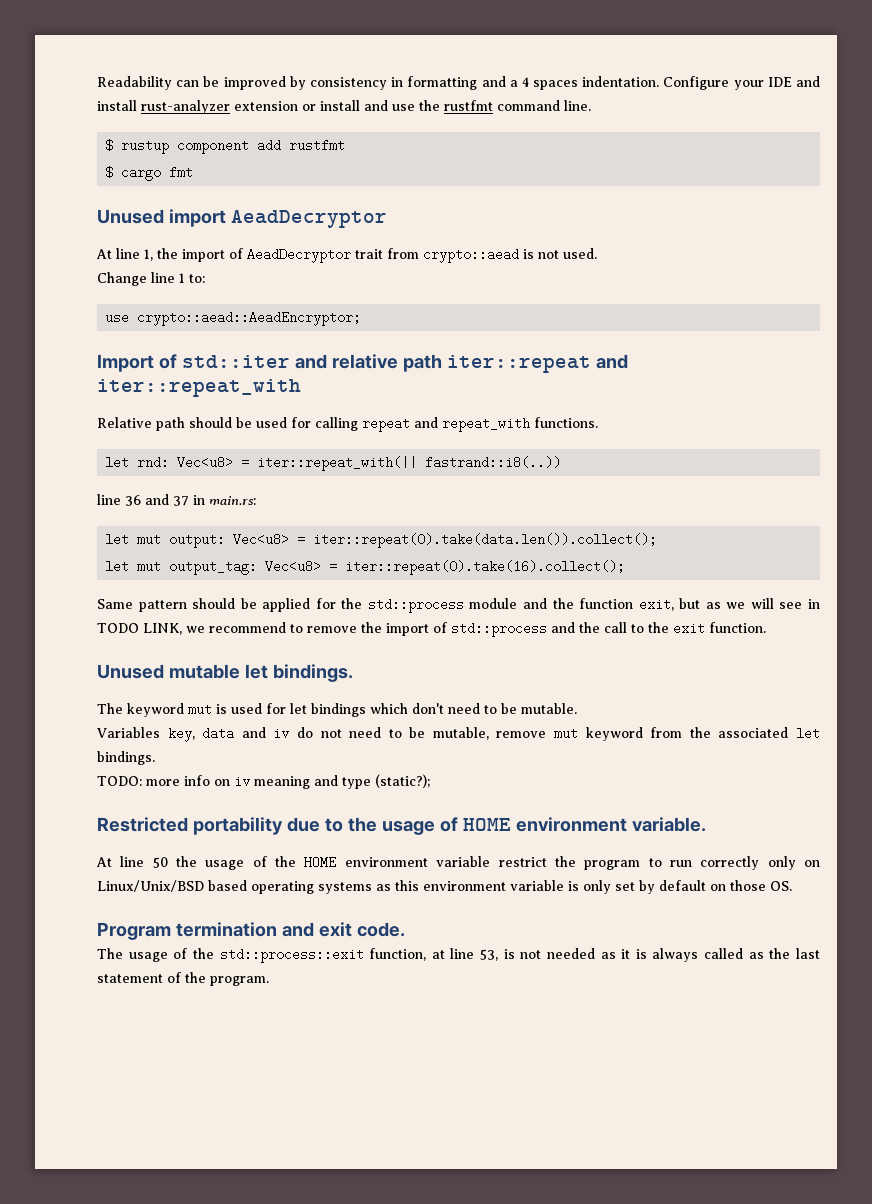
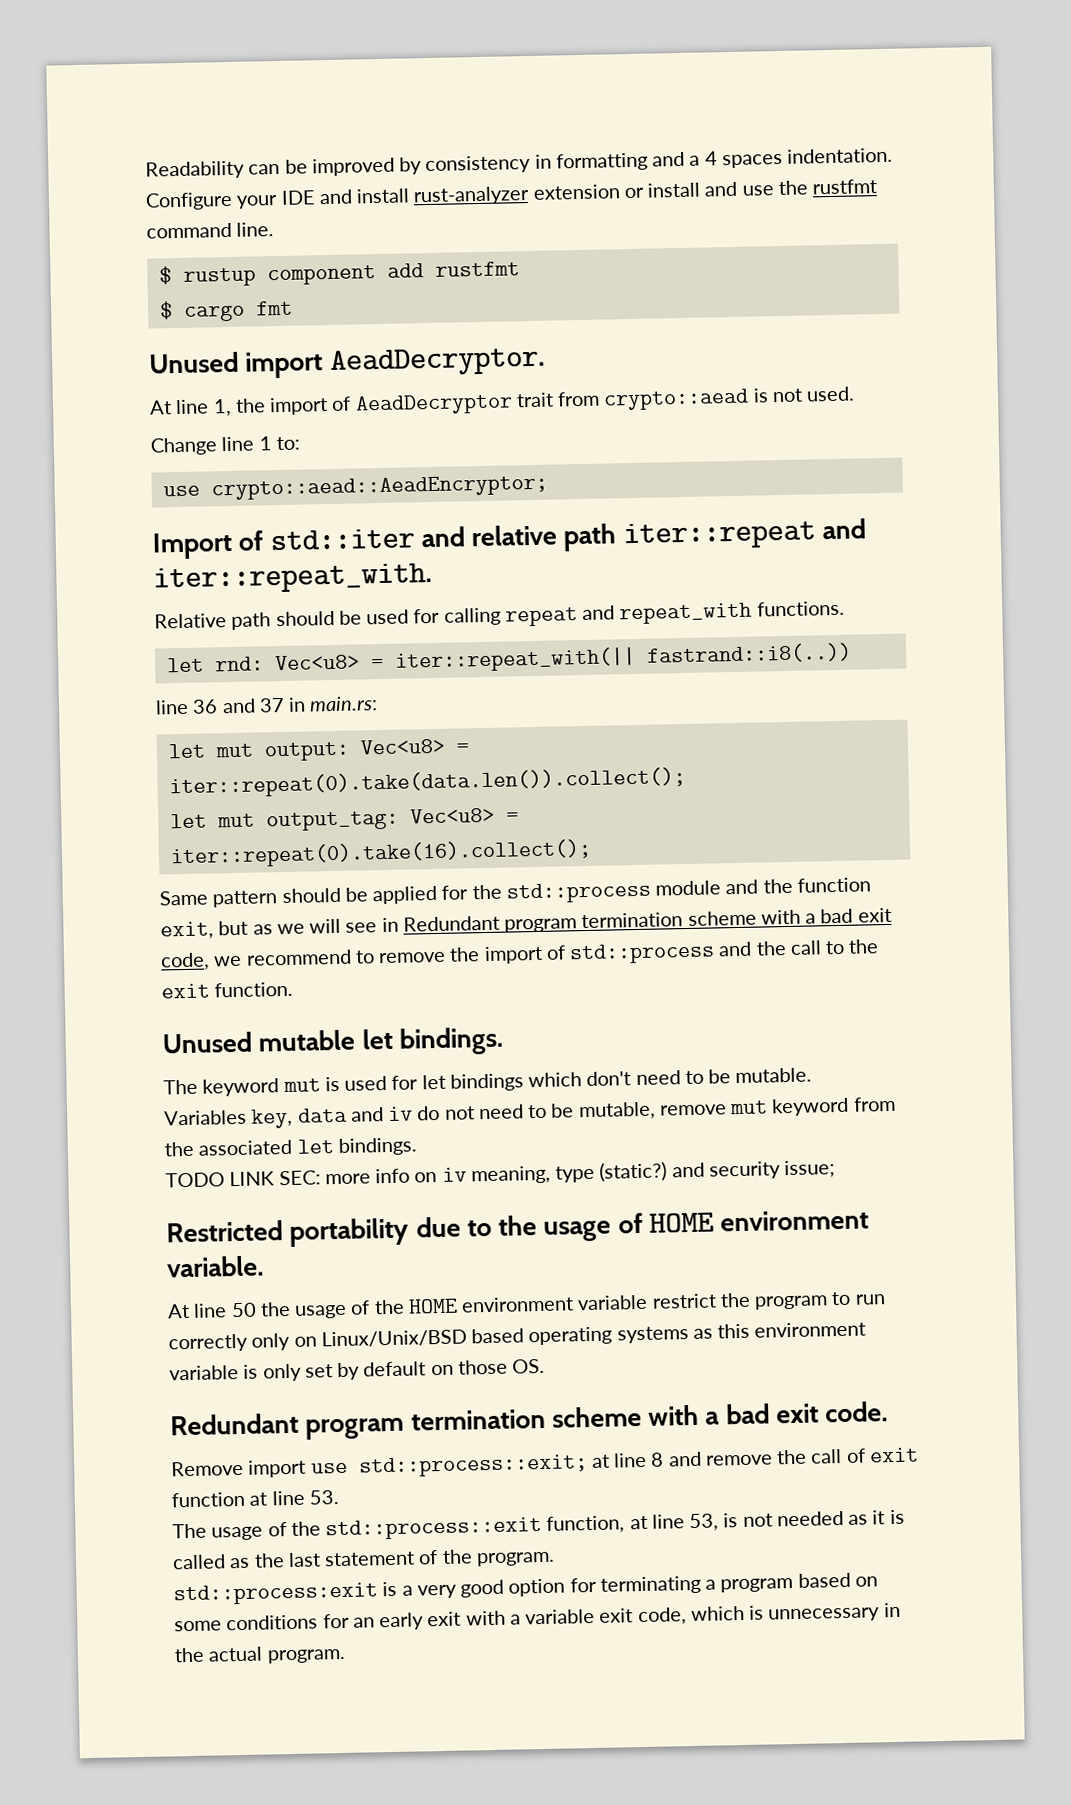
- Unused import AeadDecryptor
+ Unused import AeadDecryptor.
- Import of std::iter and relative path iter::repeat and iter::repeat_with
+ Import of std::iter and relative path iter::repeat and iter::repeat_with.
- Same pattern should be applied for the std::process module and the function exit, but as we will see in TODO LINK, we recommend to remove the import of std::process and the call to the exit function.
+ Same pattern should be applied for the std::process module and the function exit, but as we will see in Redundant program termination scheme with a bad exit code, we recommend to remove the import of std::process and the call to the exit function.
- TODO: more info on iv meaning and type (static?);
+ TODO LINK SEC: more info on iv meaning, type (static?) and security issue;
- Program termination and exit code.
+ Redundant program termination scheme with a bad exit code.
+ Remove import use std::process::exit; at line 8 and remove the call of exit function at line 53.
- The usage of the std::process::exit function, at line 53, is not needed as it is always called as the last statement of the program.
+ The usage of the std::process::exit function, at line 53, is not needed as it is called as the last statement of the program.
+ std::process:exit is a very good option for terminating a program based on some conditions for an early exit with a variable exit code, which is unnecessary in the actual program.

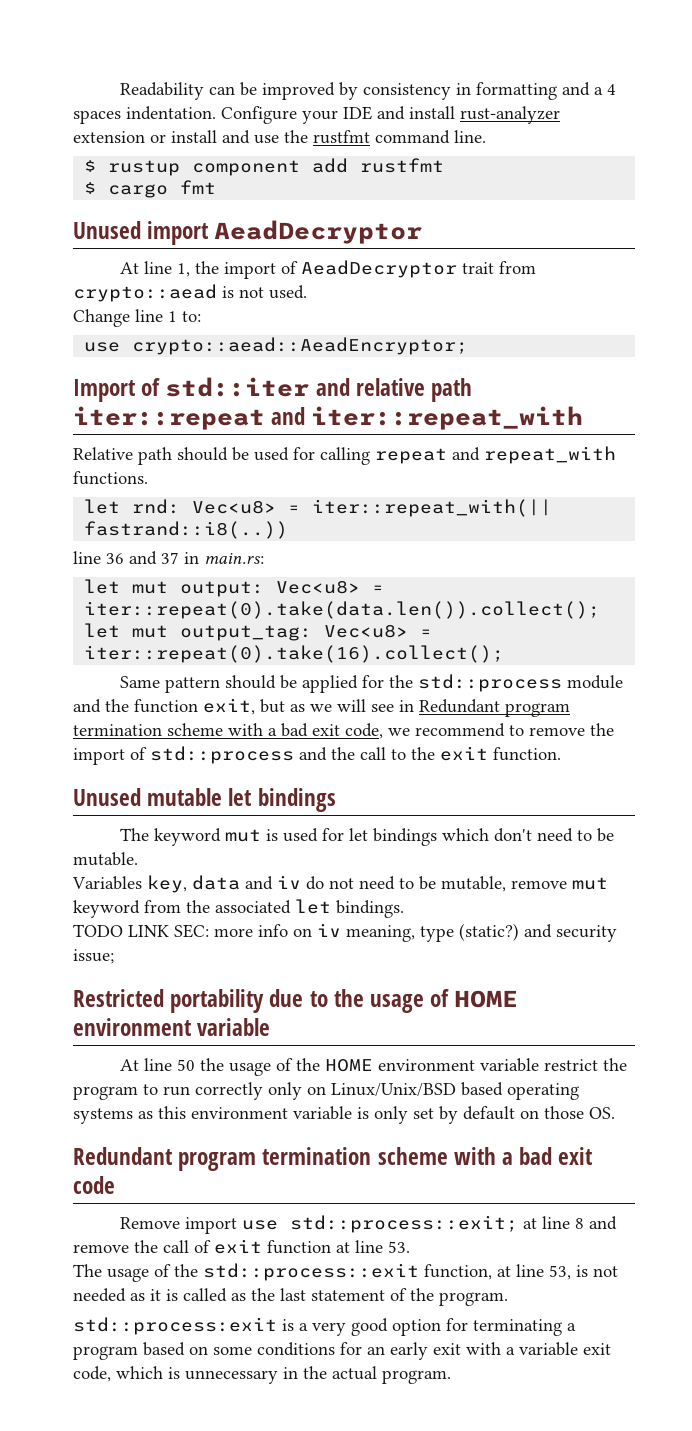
- Unused import AeadDecryptor.
+ Unused import AeadDecryptor
- Import of std::iter and relative path iter::repeat and iter::repeat_with.
+ Import of std::iter and relative path iter::repeat and iter::repeat_with
- Unused mutable let bindings.
+ Unused mutable let bindings
- Restricted portability due to the usage of HOME environment variable.
+ Restricted portability due to the usage of HOME environment variable
- Redundant program termination scheme with a bad exit code.
+ Redundant program termination scheme with a bad exit code

